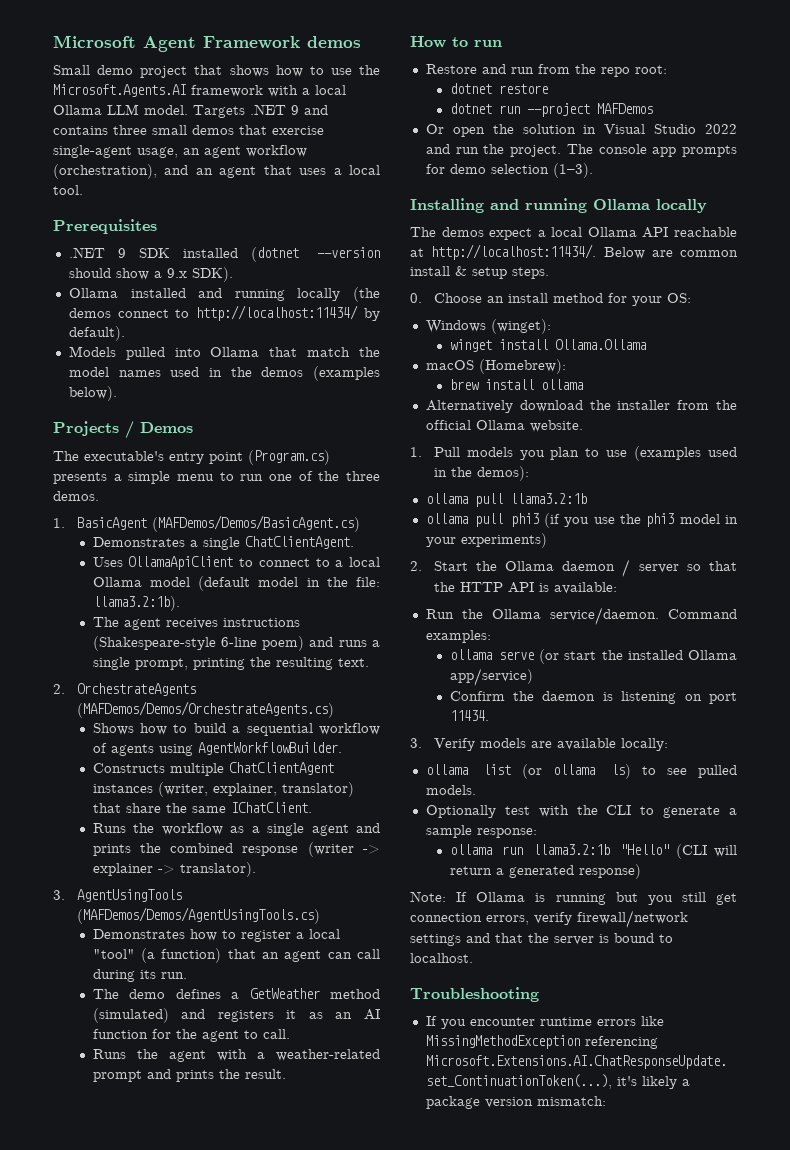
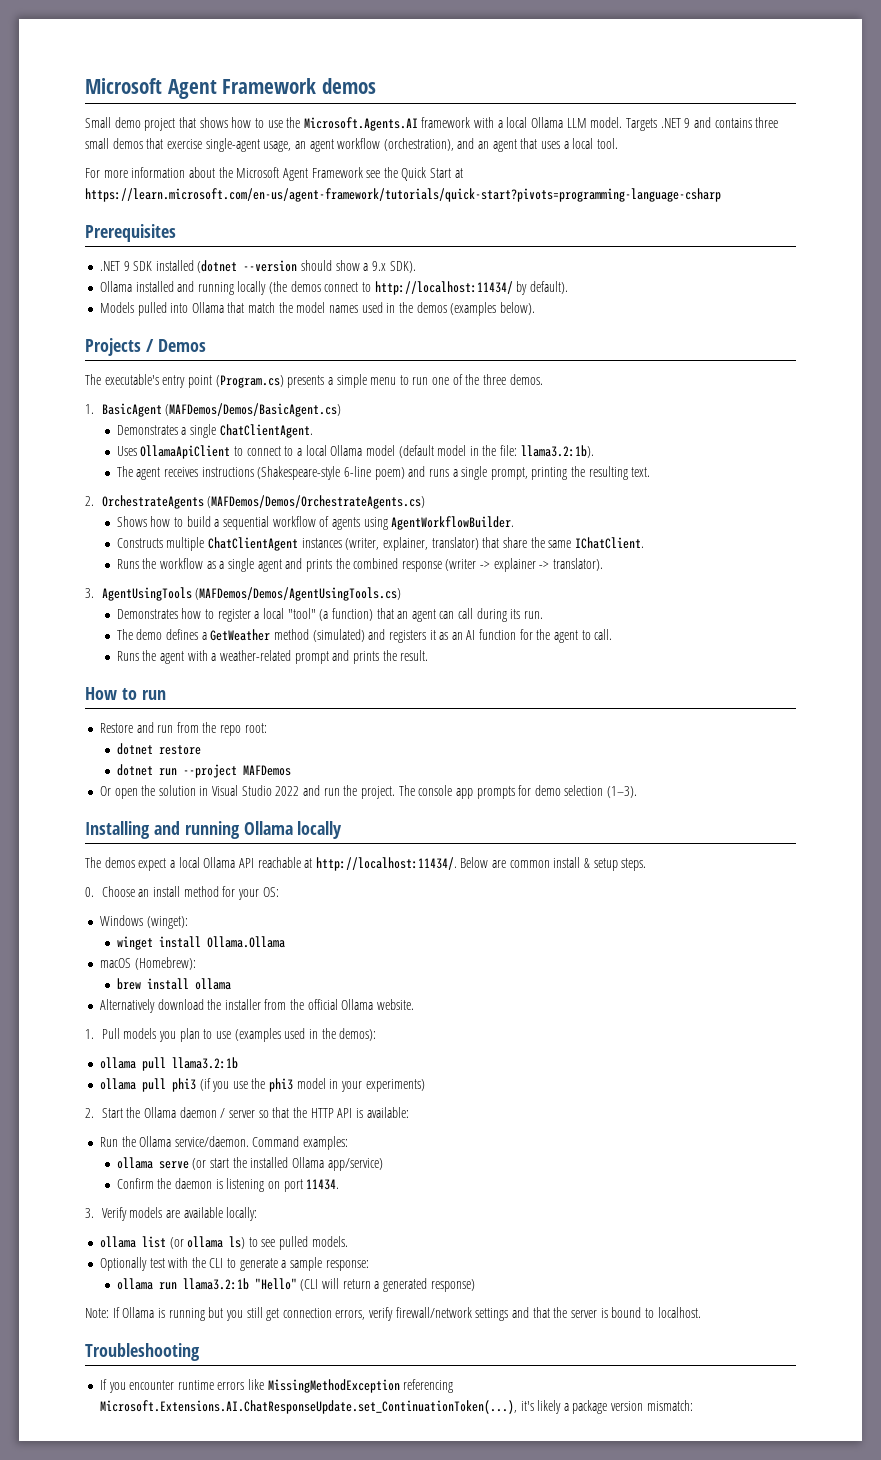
+ For more information about the Microsoft Agent Framework see the Quick Start at https://learn.microsoft.com/en-us/agent-framework/tutorials/quick-start?pivots=programming-language-csharp

